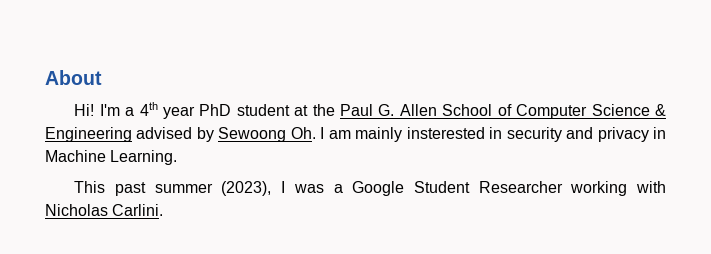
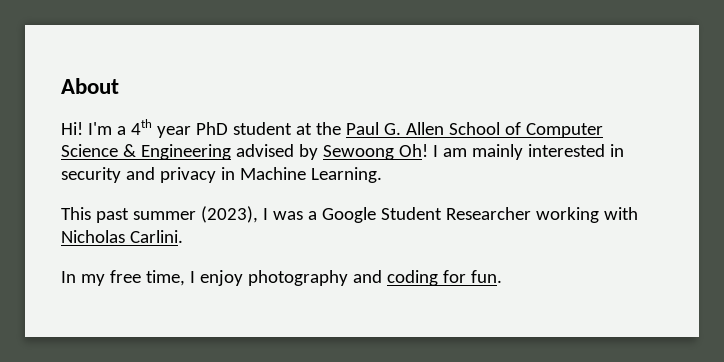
- I'm a 4th year PhD student at the Paul G. Allen School of Computer Science & Engineering advised by Sewoong Oh. I am mainly insterested in security and privacy in Machine Learning.
+ I'm a 4th year PhD student at the Paul G. Allen School of Computer Science & Engineering advised by Sewoong Oh! I am mainly interested in security and privacy in Machine Learning.
+ In my free time, I enjoy photography and coding for fun.

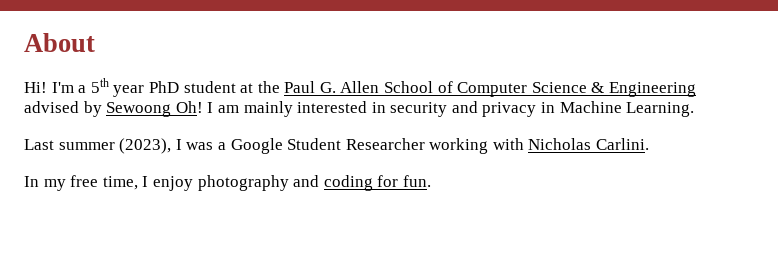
- I'm a 4th year PhD student at the Paul G. Allen School of Computer Science & Engineering advised by Sewoong Oh!
+ I'm a 5th year PhD student at the Paul G. Allen School of Computer Science & Engineering advised by Sewoong Oh!
- This past summer (2023), I was a Google Student Researcher working with Nicholas Carlini.
+ Last summer (2023), I was a Google Student Researcher working with Nicholas Carlini.

